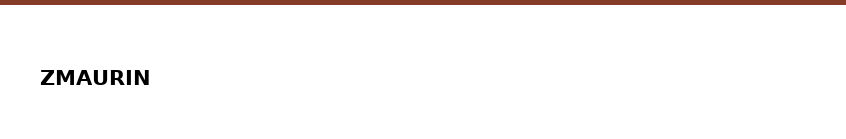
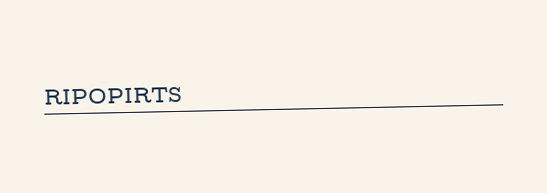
- ZMAURIN
+ RIPOPIRTS

